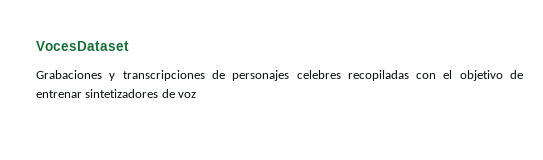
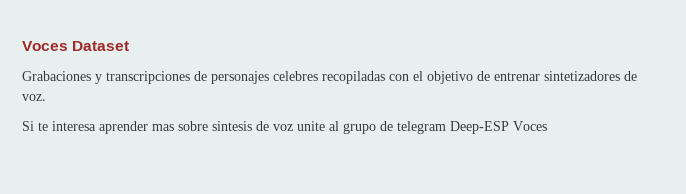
- VocesDataset
+ Voces Dataset
- Grabaciones y transcripciones de personajes celebres recopiladas con el objetivo de entrenar sintetizadores de voz
+ Grabaciones y transcripciones de personajes celebres recopiladas con el objetivo de entrenar sintetizadores de voz.
+ Si te interesa aprender mas sobre sintesis de voz unite al grupo de telegram Deep-ESP Voces

